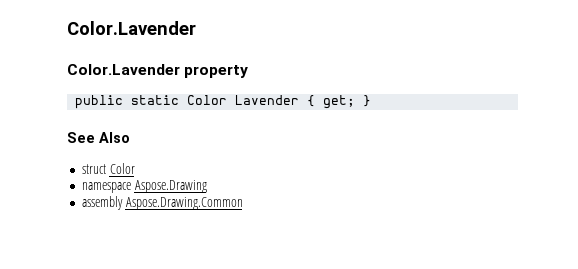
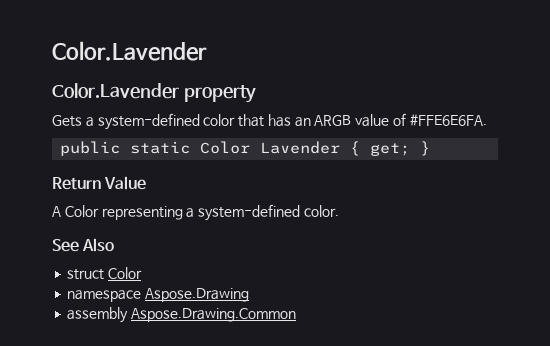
+ Gets a system-defined color that has an ARGB value of #FFE6E6FA.
+ Return Value
+ A Color representing a system-defined color.

